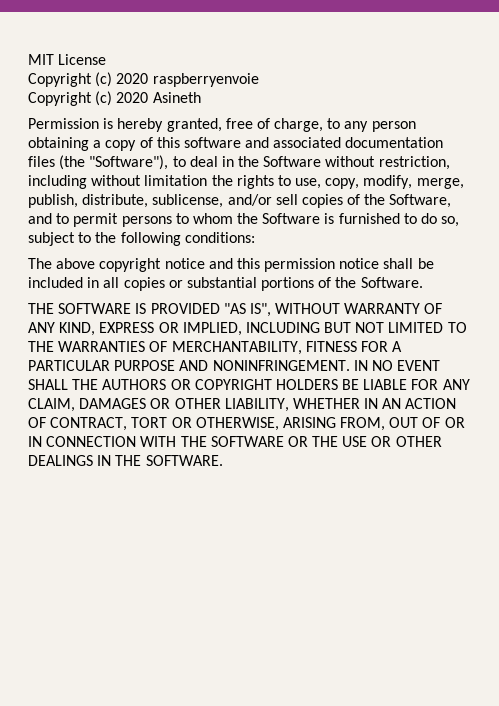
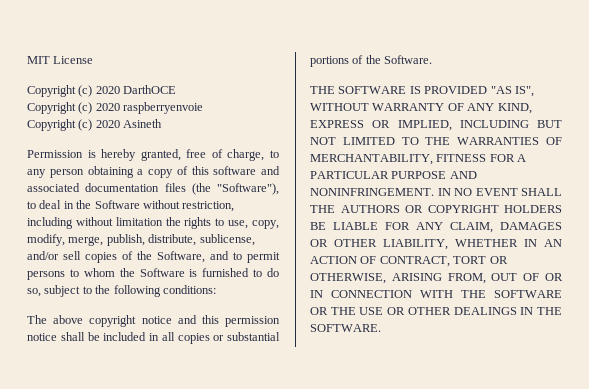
+ Copyright (c) 2020 DarthOCE

